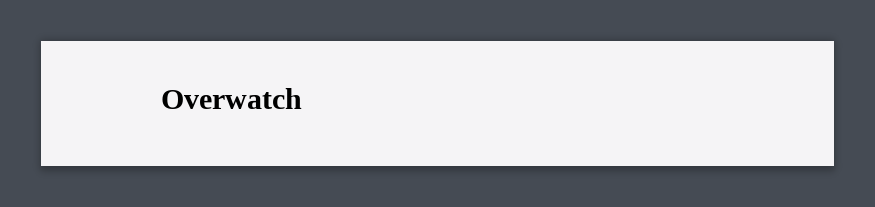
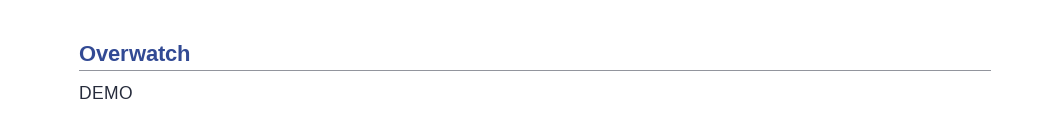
+ DEMO

